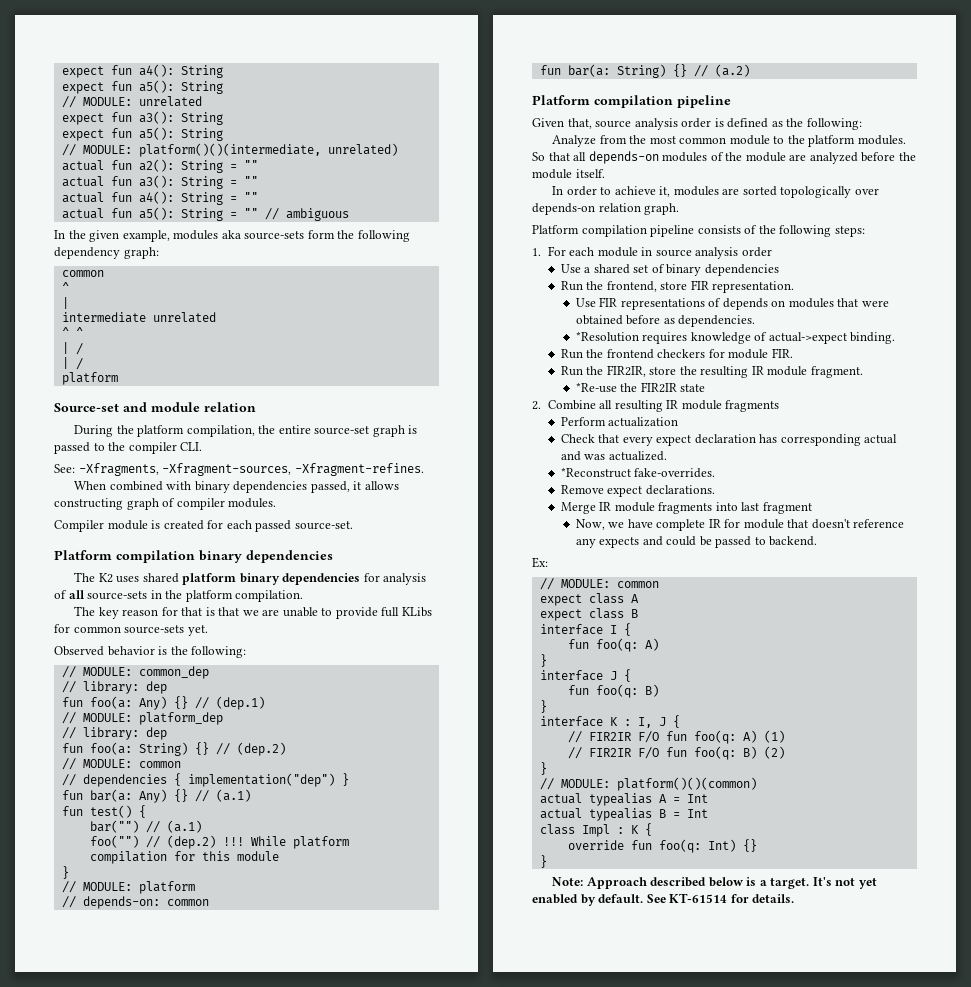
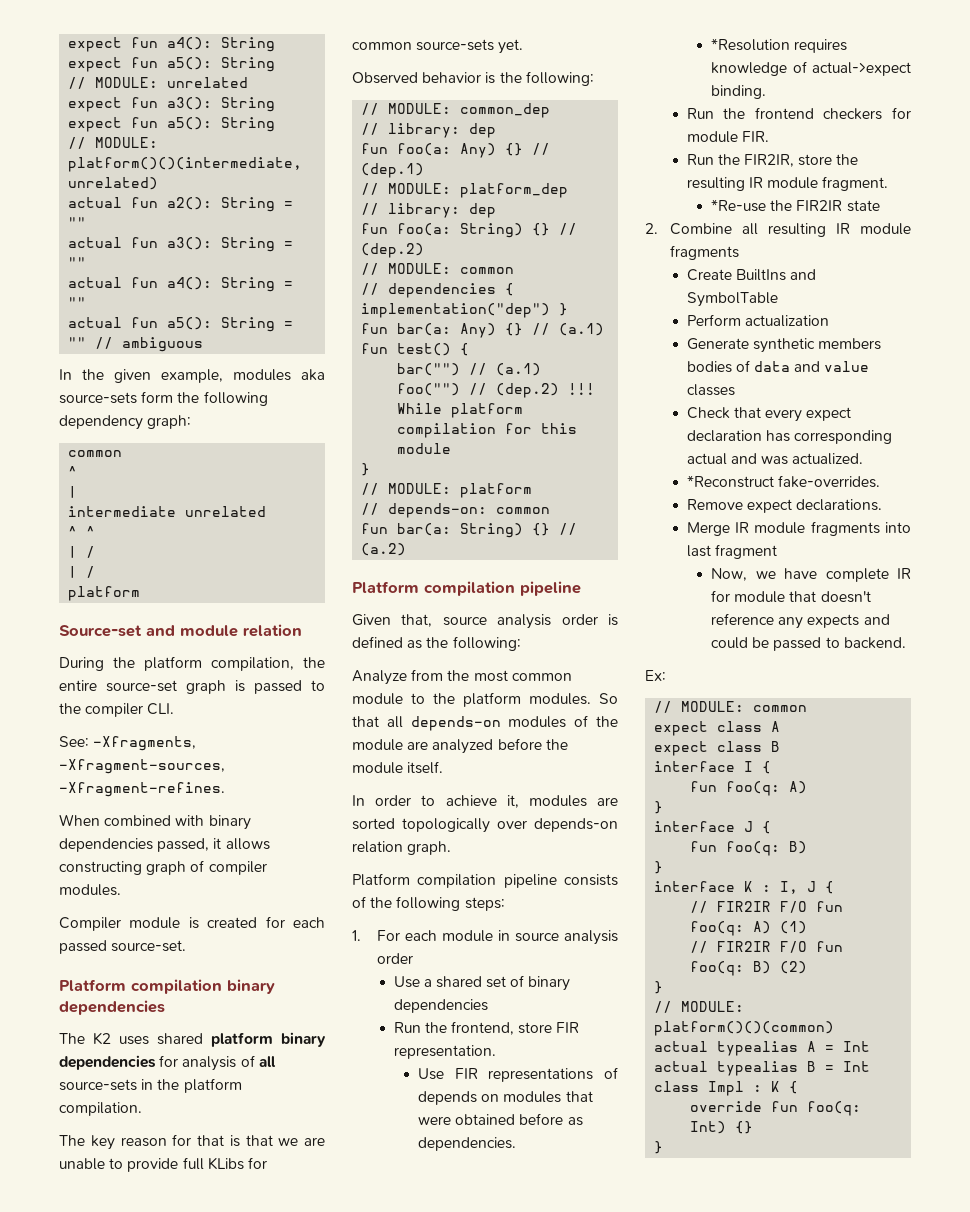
+ Create BuiltIns and SymbolTable
  Perform actualization
+ Generate synthetic members bodies of data and value classes
- Note: Approach described below is a target. It's not yet enabled by default. See KT-61514 for details.

